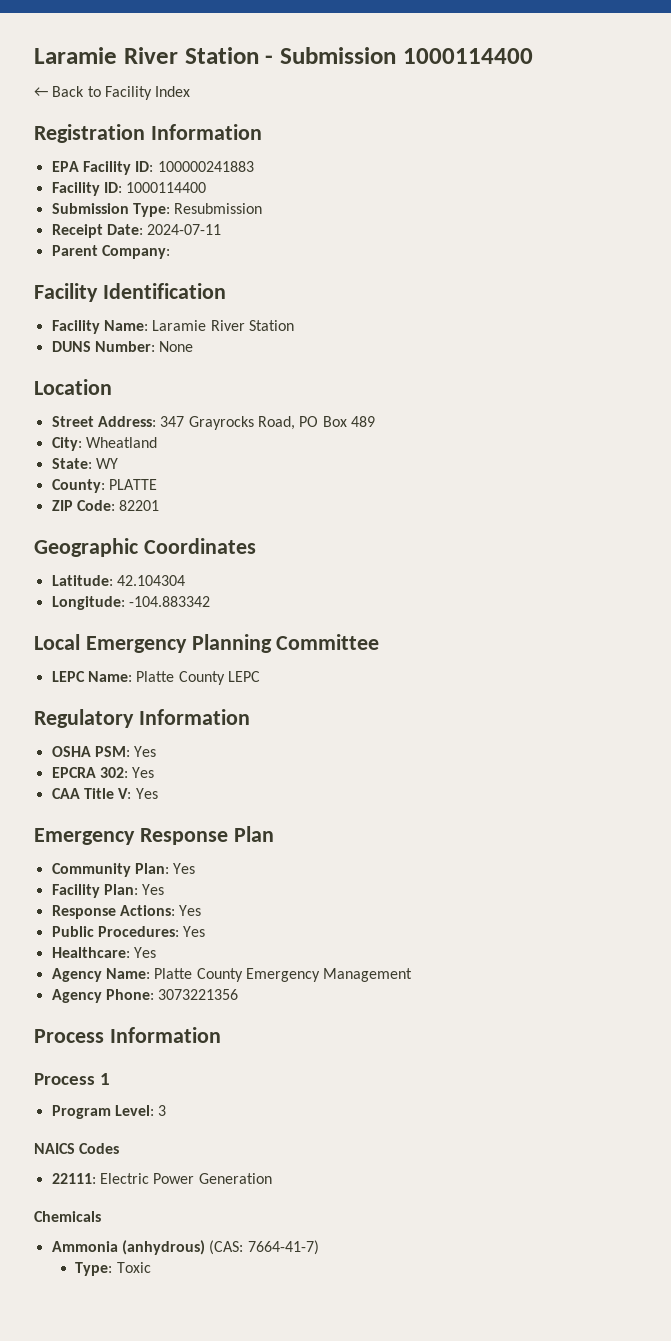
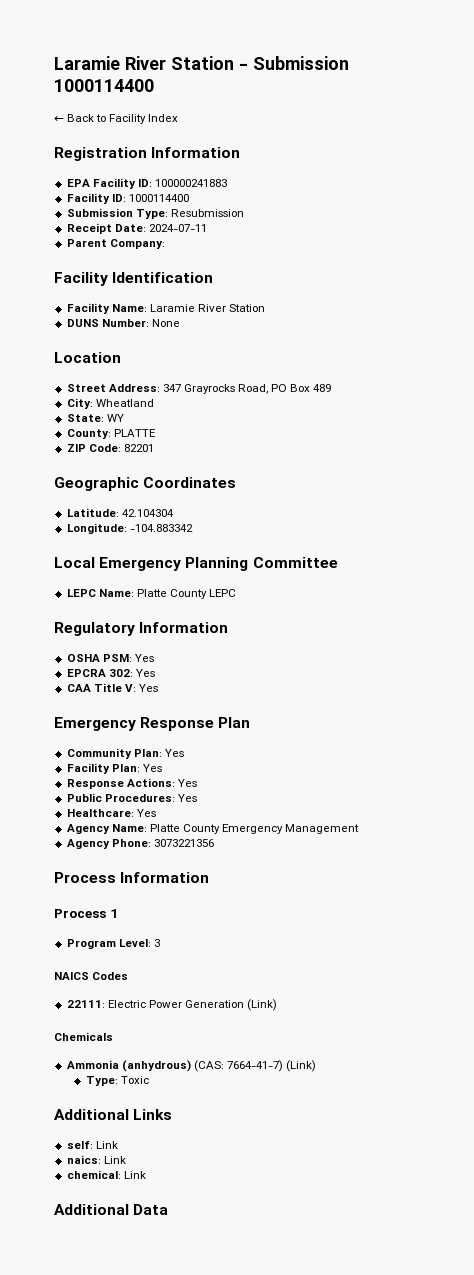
- 22111: Electric Power Generation
+ 22111: Electric Power Generation (Link)
- Ammonia (anhydrous) (CAS: 7664-41-7)
+ Ammonia (anhydrous) (CAS: 7664-41-7) (Link)
+ Additional Links
+ self: Link
+ naics: Link
+ chemical: Link
+ Additional Data

